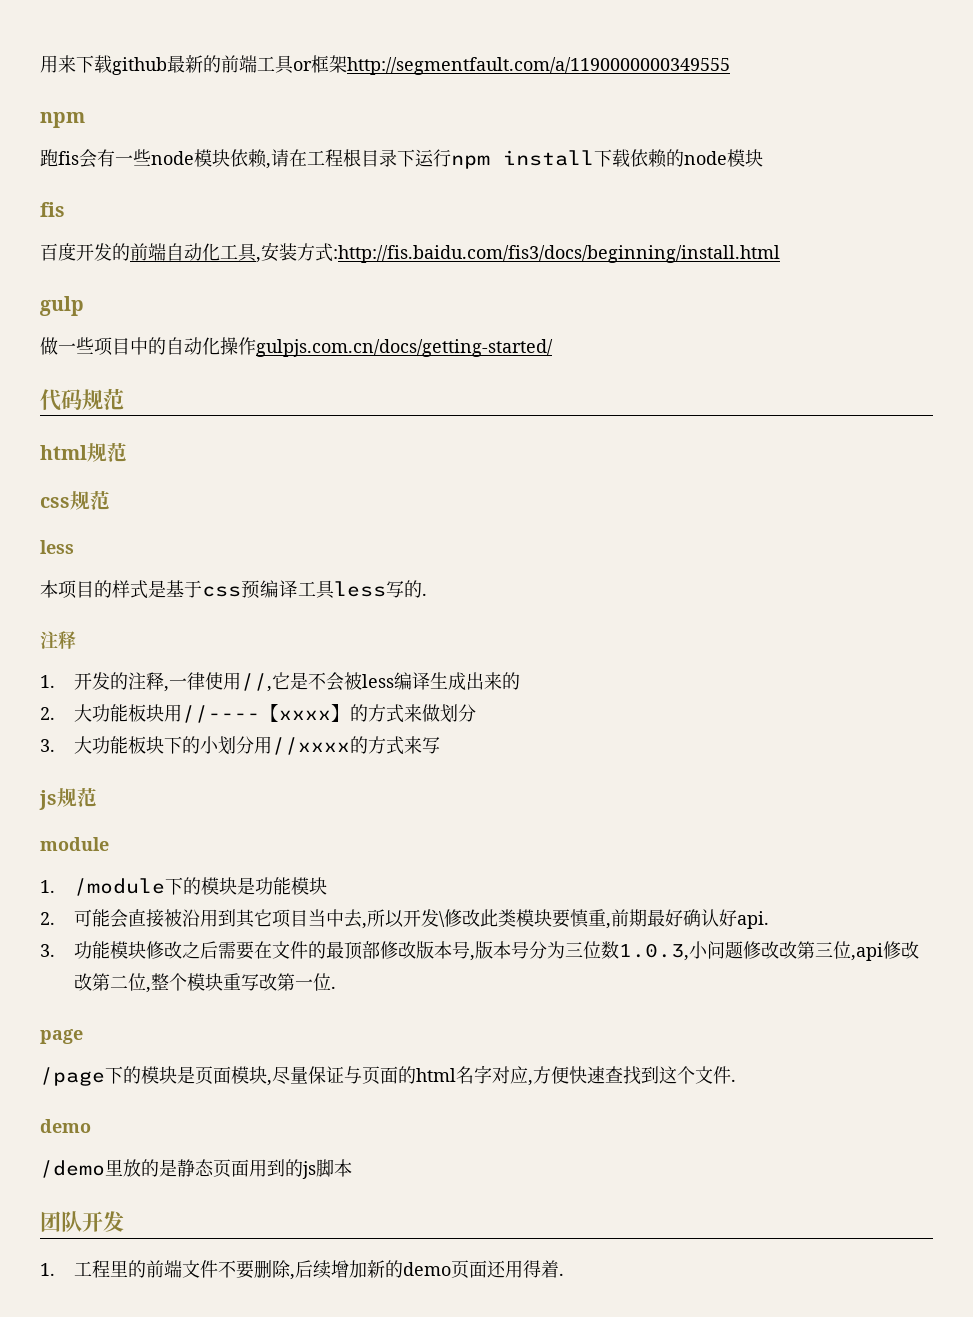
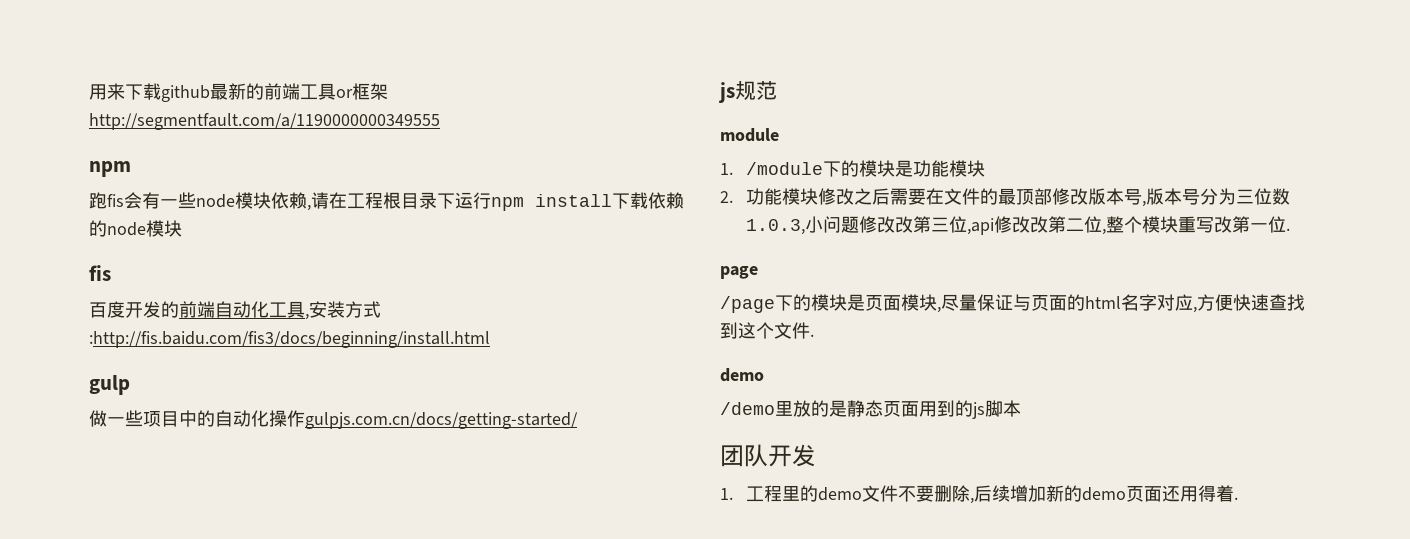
- 代码规范
- html规范
- css规范
- less
- 本项目的样式是基于css预编译工具less写的.
- 注释
- 1.开发的注释,一律使用//,它是不会被less编译生成出来的
- 2.大功能板块用//----【xxxx】的方式来做划分
- 3.大功能板块下的小划分用//xxxx的方式来写
- 2.可能会直接被沿用到其它项目当中去,所以开发\修改此类模块要慎重,前期最好确认好api.
- 3.功能模块修改之后需要在文件的最顶部修改版本号,版本号分为三位数1.0.3,小问题修改改第三位,api修改改第二位,整个模块重写改第一位.
+ 2.功能模块修改之后需要在文件的最顶部修改版本号,版本号分为三位数1.0.3,小问题修改改第三位,api修改改第二位,整个模块重写改第一位.
- 1.工程里的前端文件不要删除,后续增加新的demo页面还用得着.
+ 1.工程里的demo文件不要删除,后续增加新的demo页面还用得着.

